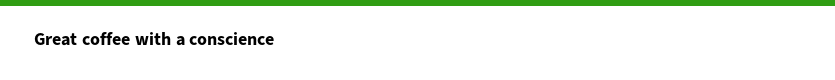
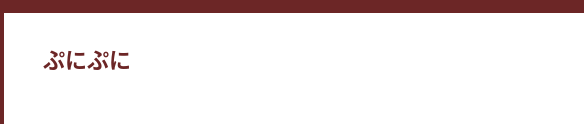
- Great coffee with a conscience
+ ぷにぷに

